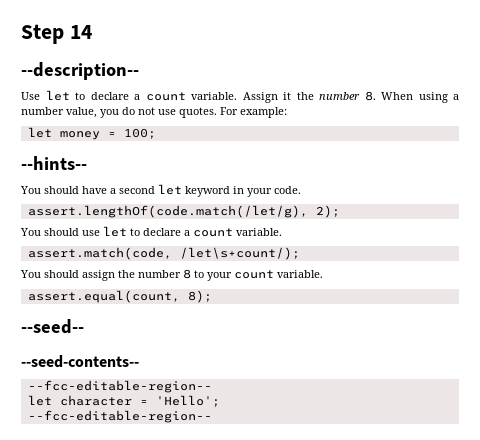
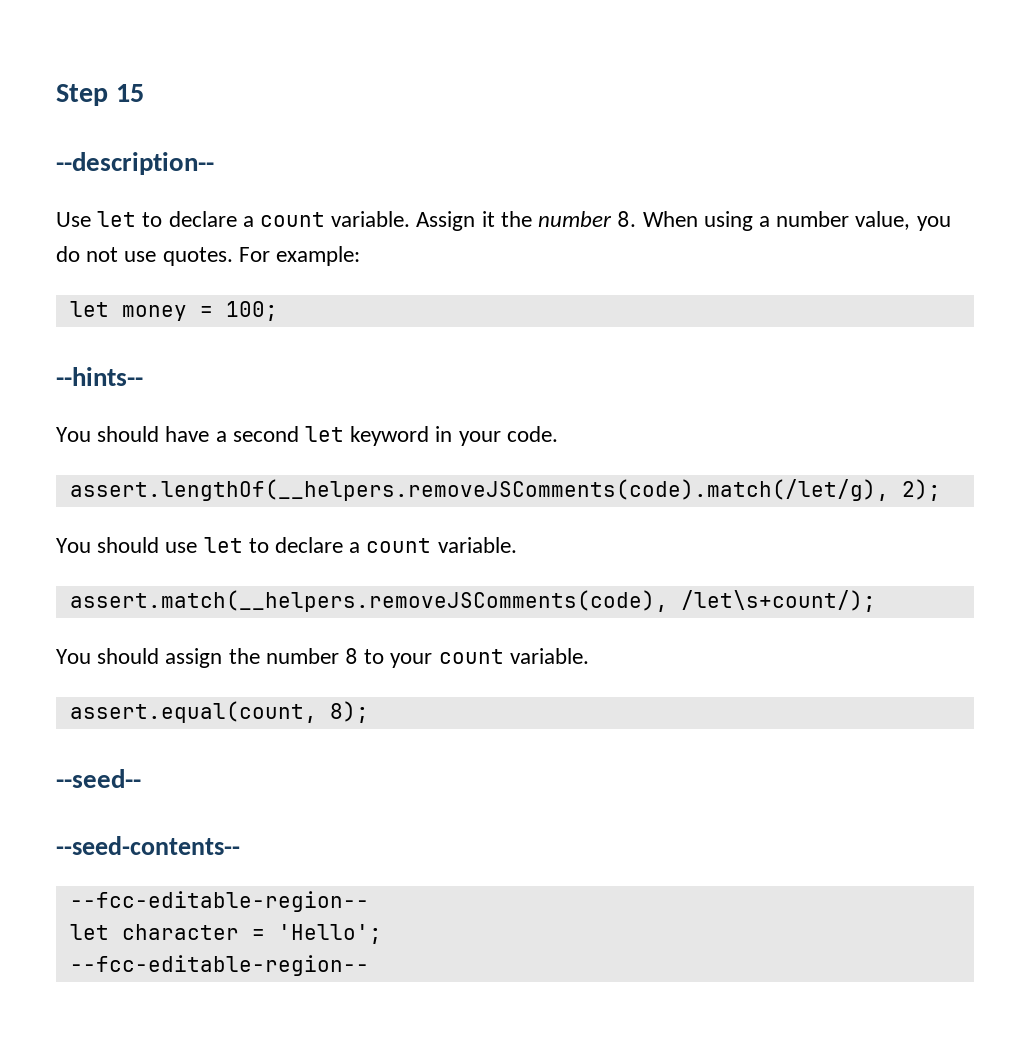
- Step 14
+ Step 15
- assert.lengthOf(code.match(/let/g), 2);
+ assert.lengthOf(__helpers.removeJSComments(code).match(/let/g), 2);
- assert.match(code, /let\s+count/);
+ assert.match(__helpers.removeJSComments(code), /let\s+count/);

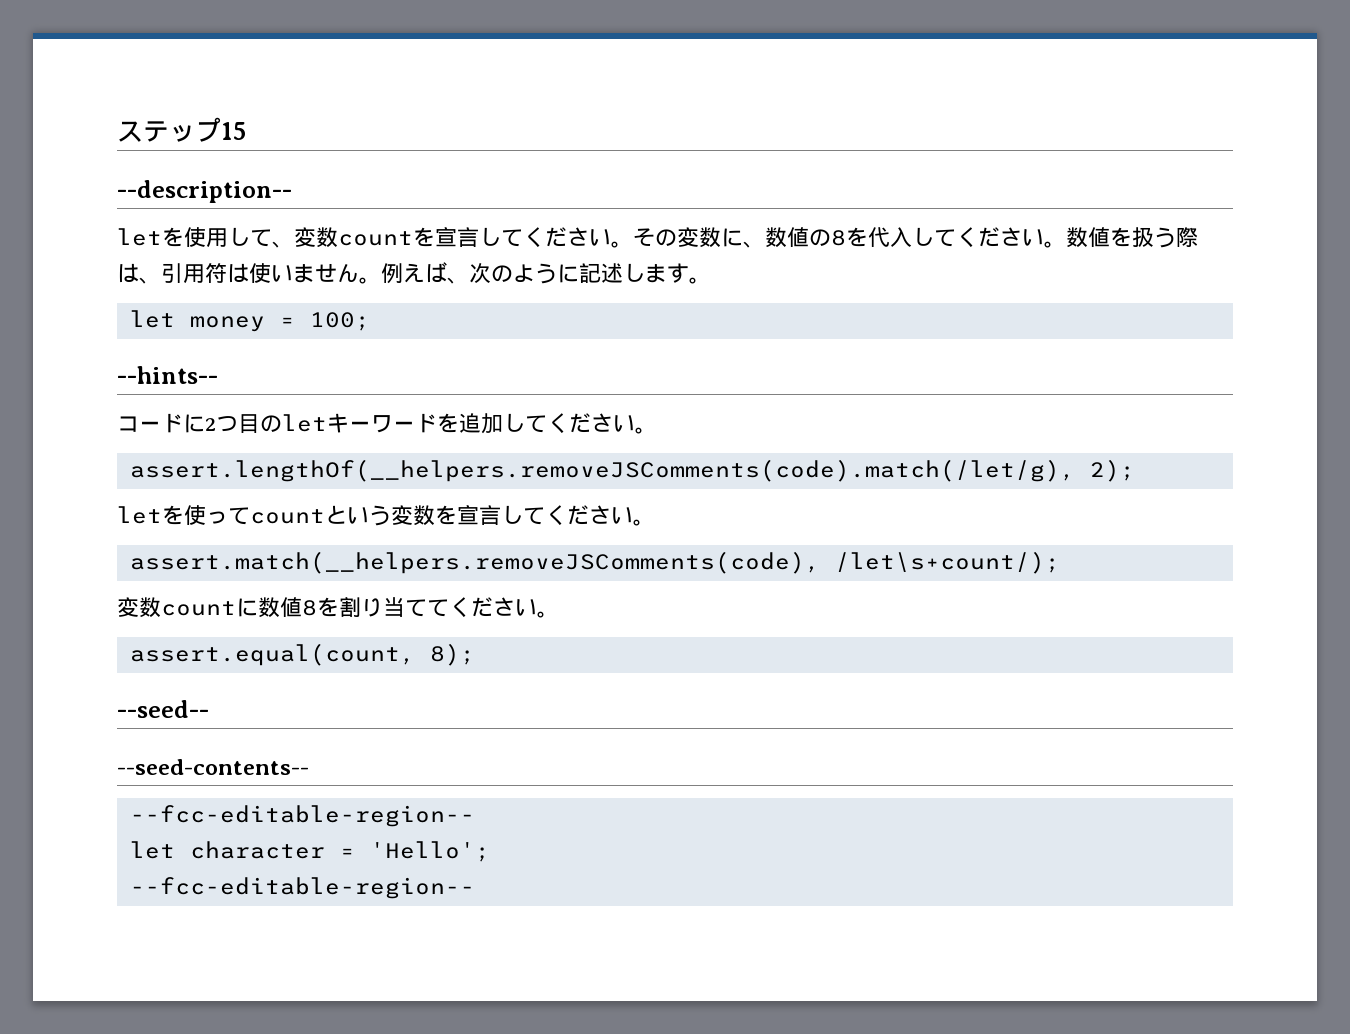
- Step 15
+ ステップ15
- Use let to declare a count variable. Assign it the number 8. When using a number value, you do not use quotes. For example:
+ letを使用して、変数countを宣言してください。その変数に、数値の8を代入してください。数値を扱う際は、引用符は使いません。例えば、次のように記述します。
- You should have a second let keyword in your code.
+ コードに2つ目のletキーワードを追加してください。
  assert.lengthOf(__helpers.removeJSComments(code).match(/let/g), 2);
- You should use let to declare a count variable.
+ letを使ってcountという変数を宣言してください。
  assert.match(__helpers.removeJSComments(code), /let\s+count/);
- You should assign the number 8 to your count variable.
+ 変数countに数値8を割り当ててください。

